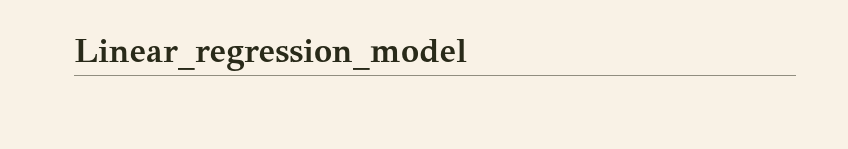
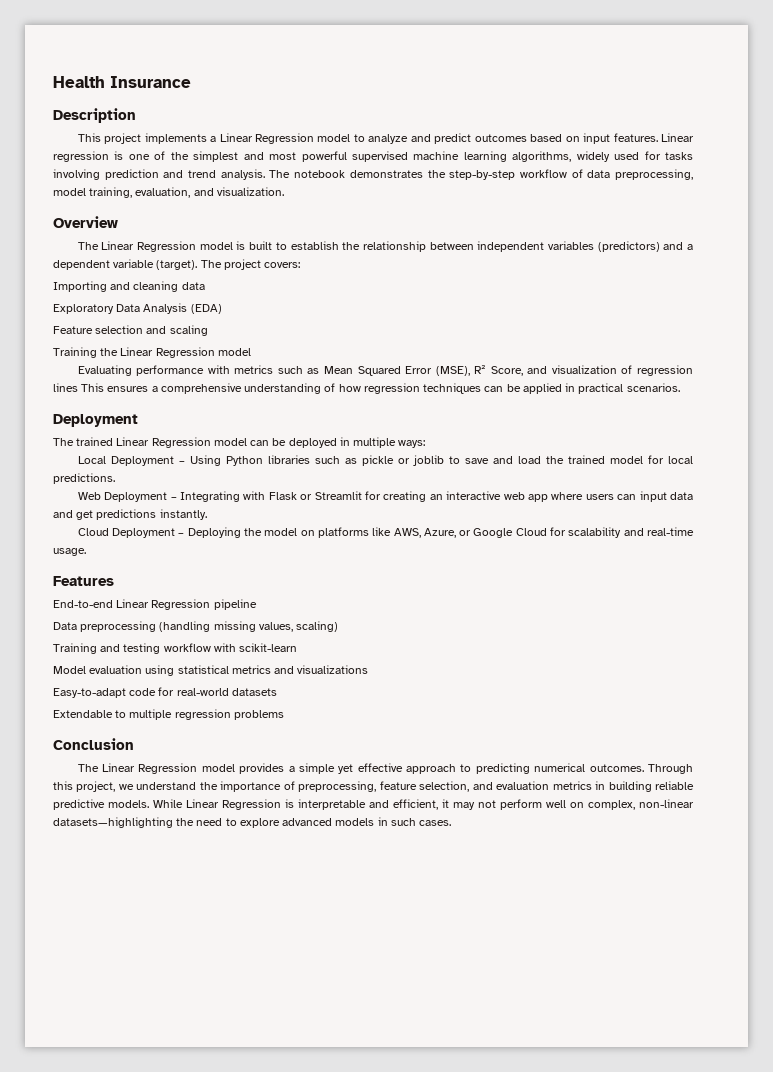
- Linear_regression_model
+ Health Insurance
+ Description
+ This project implements a Linear Regression model to analyze and predict outcomes based on input features. Linear regression is one of the simplest and most powerful supervised machine learning algorithms, widely used for tasks involving prediction and trend analysis. The notebook demonstrates the step-by-step workflow of data preprocessing, model training, evaluation, and visualization.
+ Overview
+ The Linear Regression model is built to establish the relationship between independent variables (predictors) and a dependent variable (target). The project covers:
+ Importing and cleaning data
+ Exploratory Data Analysis (EDA)
+ Feature selection and scaling
+ Training the Linear Regression model
+ Evaluating performance with metrics such as Mean Squared Error (MSE), R² Score, and visualization of regression lines This ensures a comprehensive understanding of how regression techniques can be applied in practical scenarios.
+ Deployment
+ The trained Linear Regression model can be deployed in multiple ways:
+ Local Deployment – Using Python libraries such as pickle or joblib to save and load the trained model for local predictions.
+ Web Deployment – Integrating with Flask or Streamlit for creating an interactive web app where users can input data and get predictions instantly.
+ Cloud Deployment – Deploying the model on platforms like AWS, Azure, or Google Cloud for scalability and real-time usage.
+ Features
+ End-to-end Linear Regression pipeline
+ Data preprocessing (handling missing values, scaling)
+ Training and testing workflow with scikit-learn
+ Model evaluation using statistical metrics and visualizations
+ Easy-to-adapt code for real-world datasets
+ Extendable to multiple regression problems
+ Conclusion
+ The Linear Regression model provides a simple yet effective approach to predicting numerical outcomes. Through this project, we understand the importance of preprocessing, feature selection, and evaluation metrics in building reliable predictive models. While Linear Regression is interpretable and efficient, it may not perform well on complex, non-linear datasets—highlighting the need to explore advanced models in such cases.

